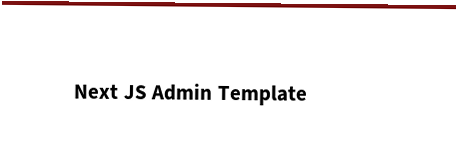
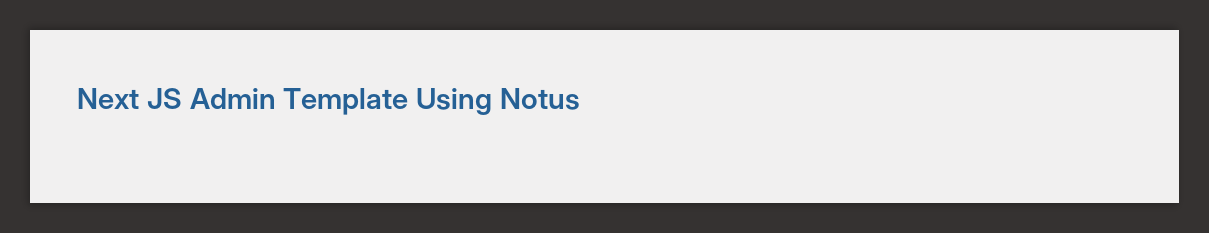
- Next JS Admin Template
+ Next JS Admin Template Using Notus

